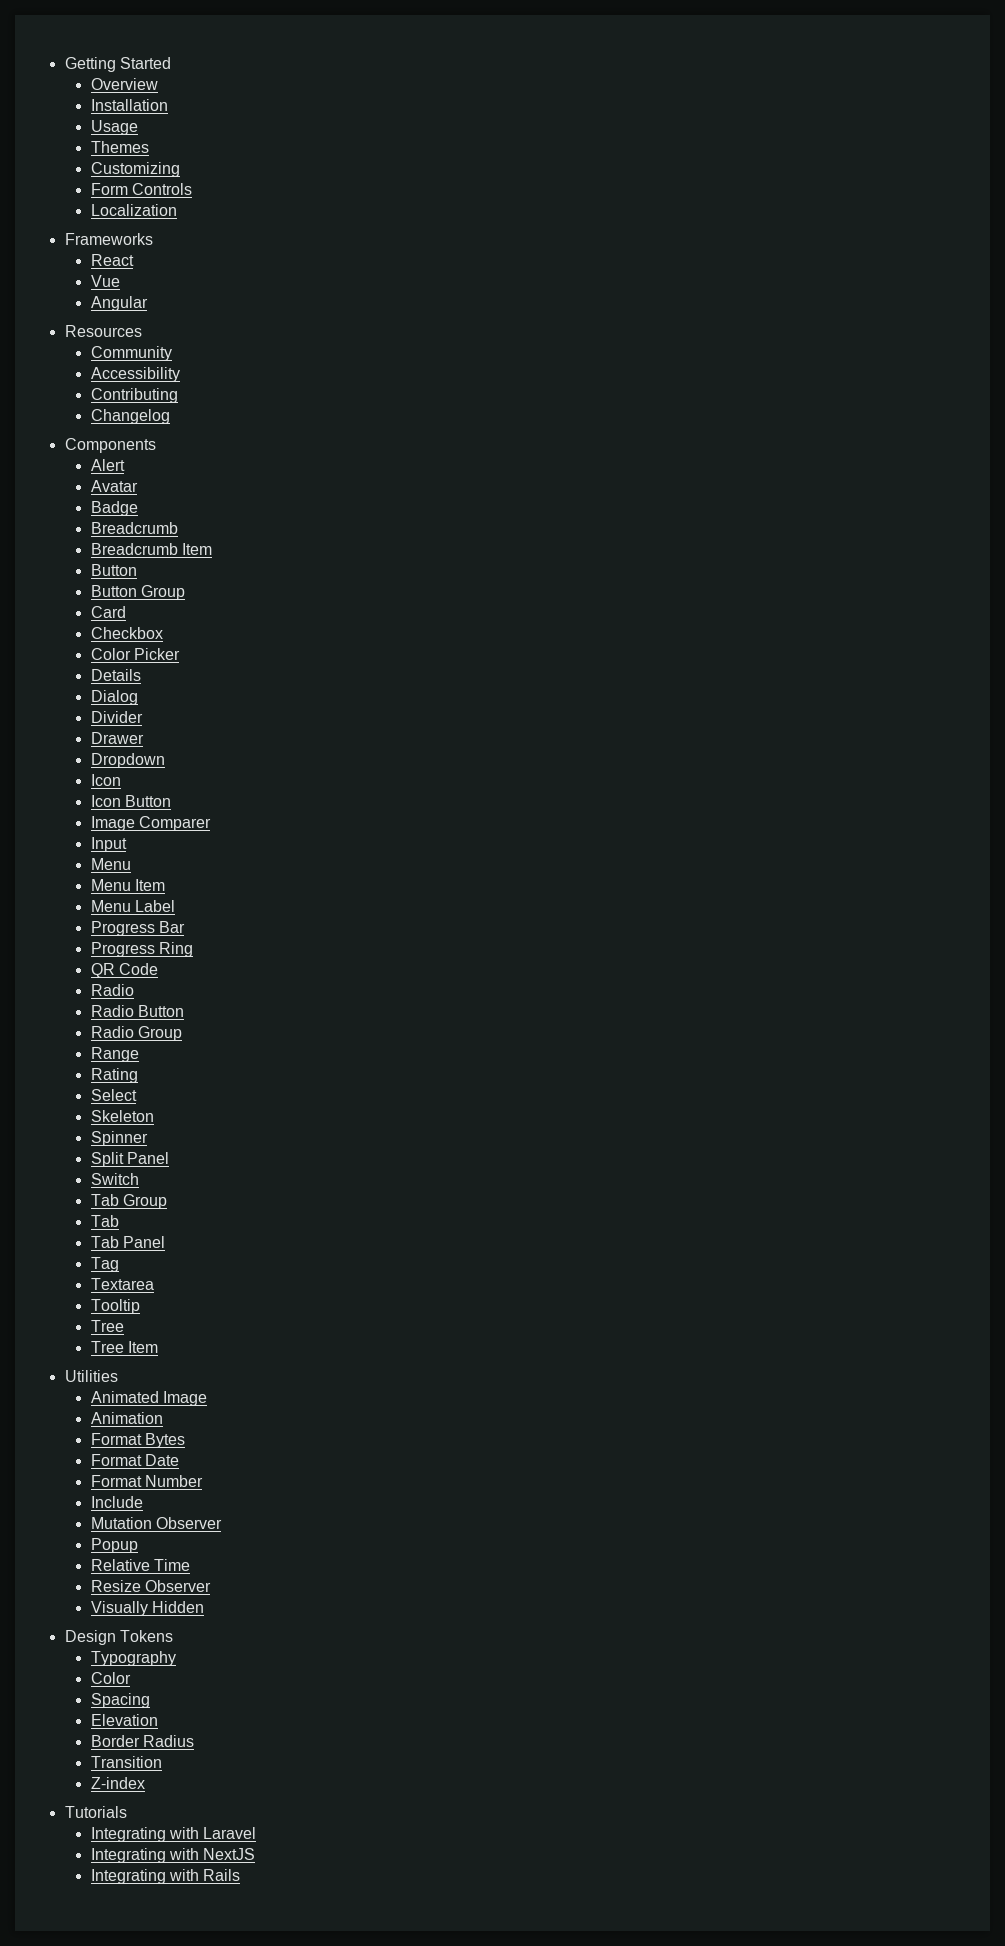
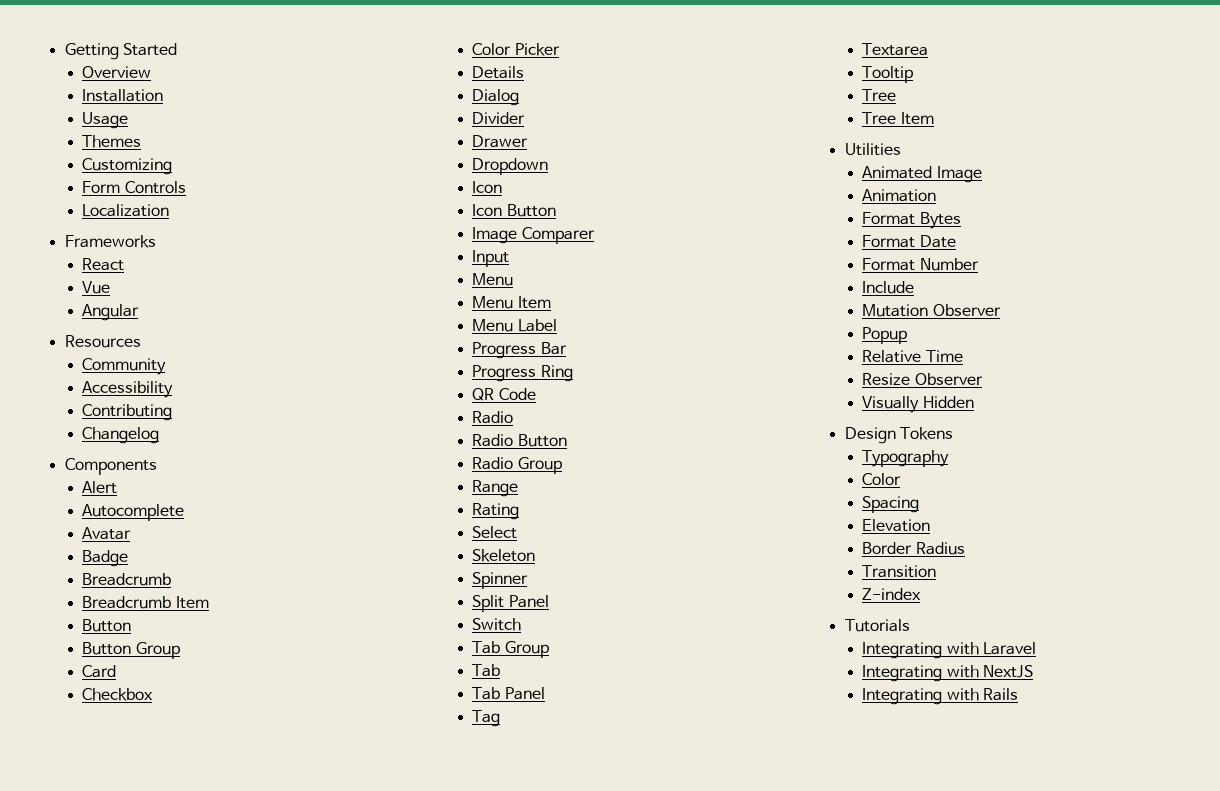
+ Autocomplete

